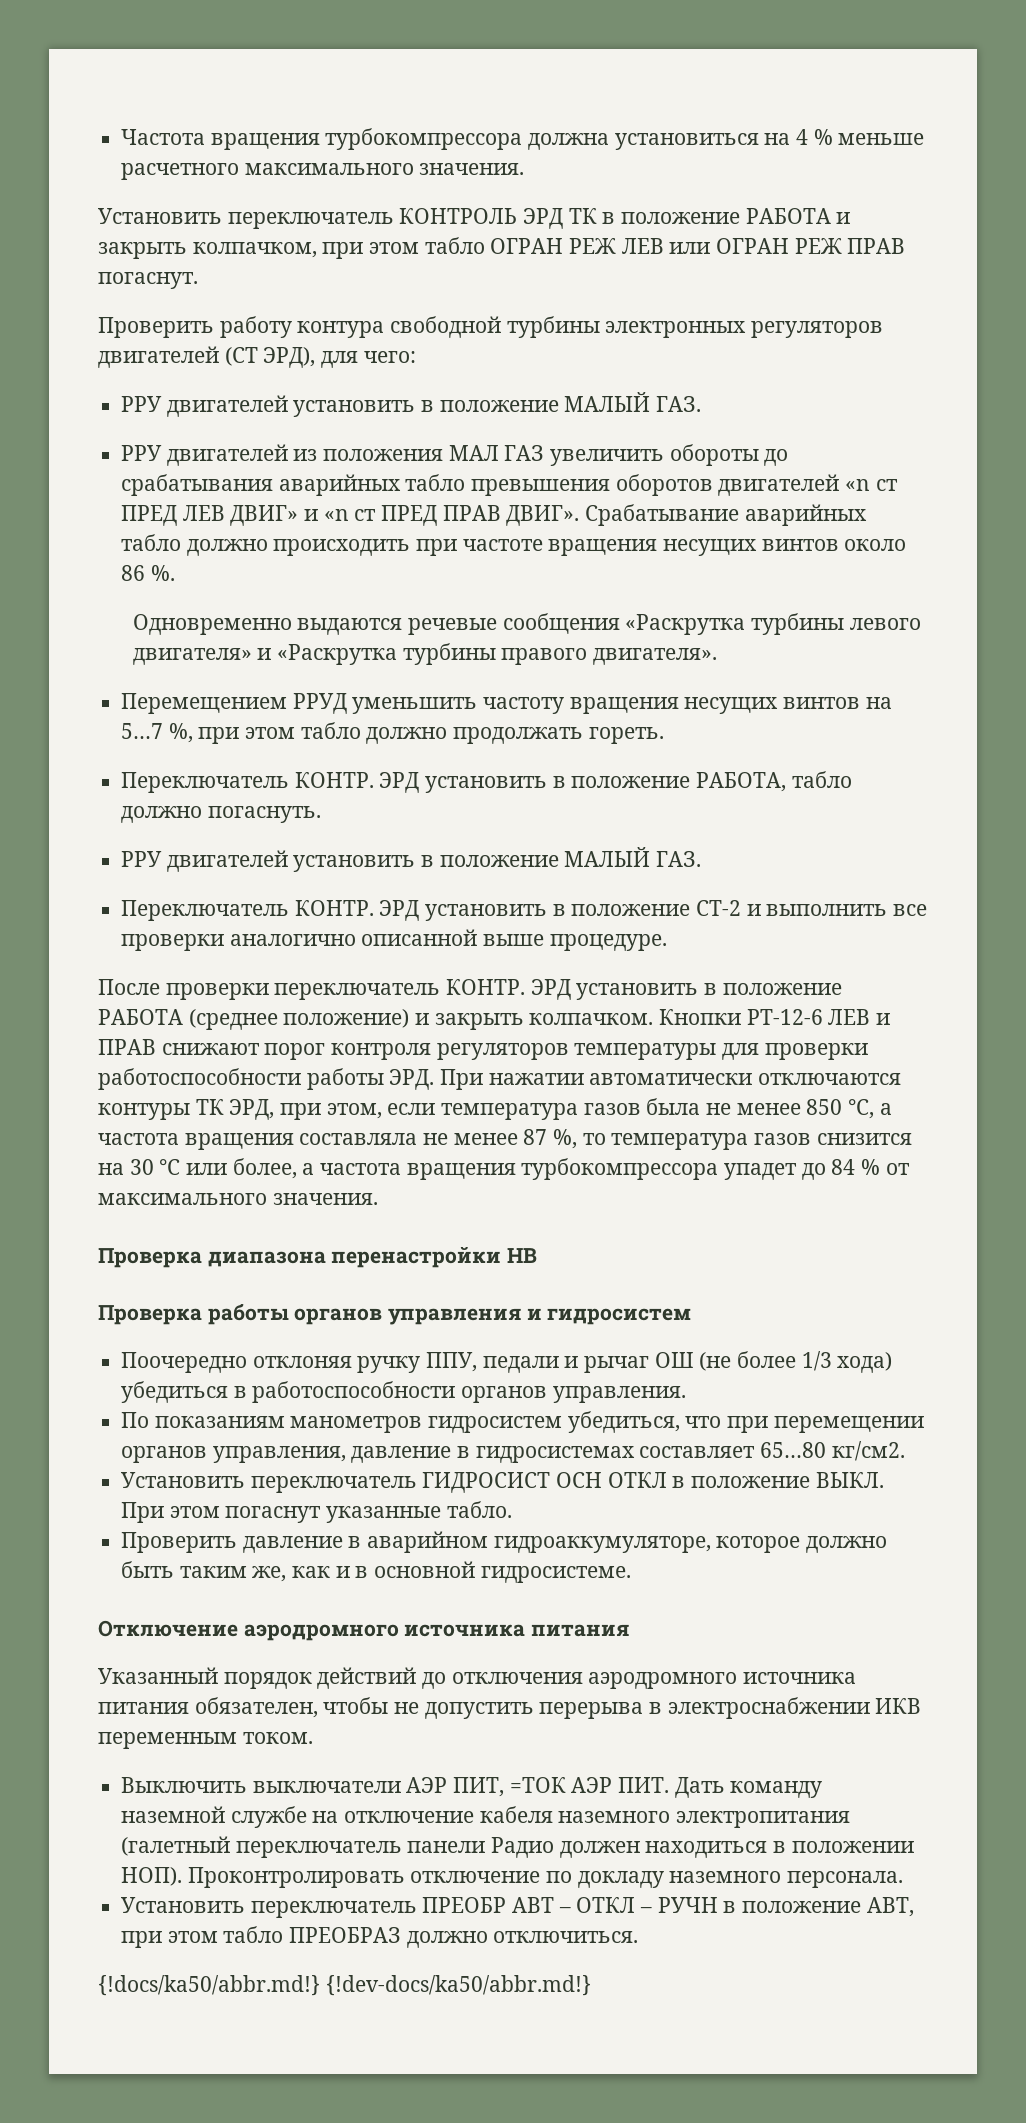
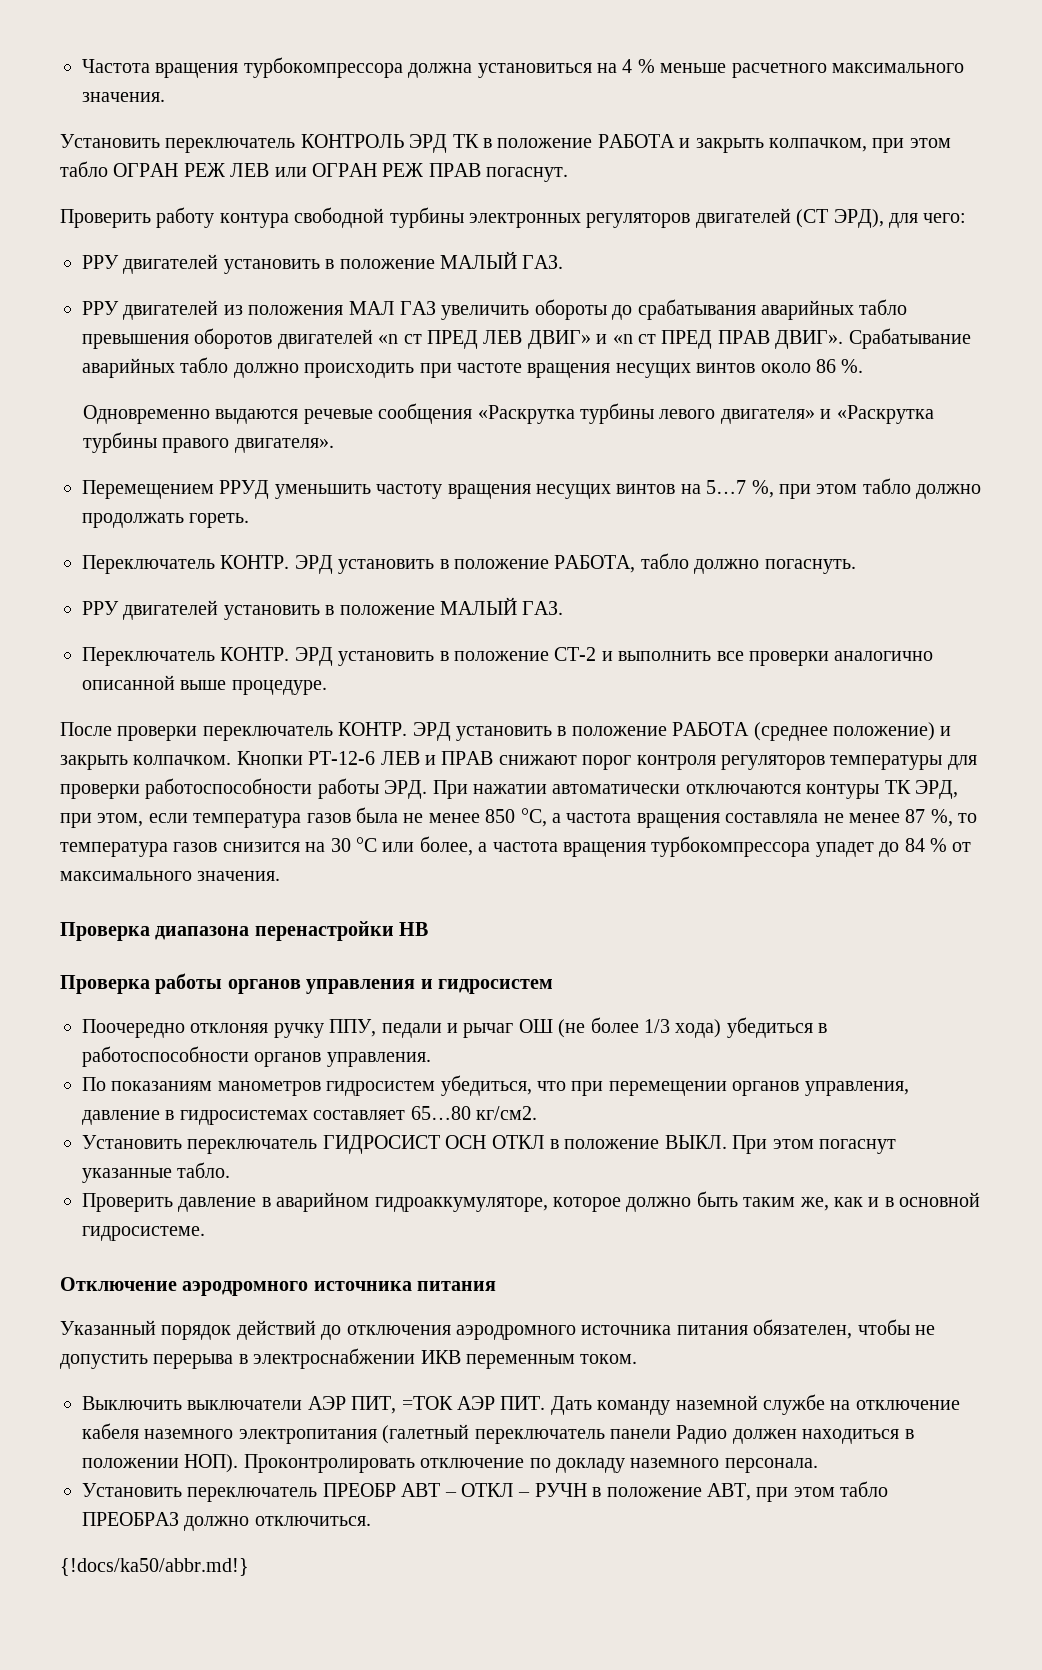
- {!docs/ka50/abbr.md!} {!dev-docs/ka50/abbr.md!}
+ {!docs/ka50/abbr.md!}

